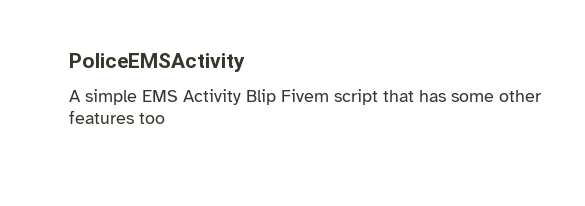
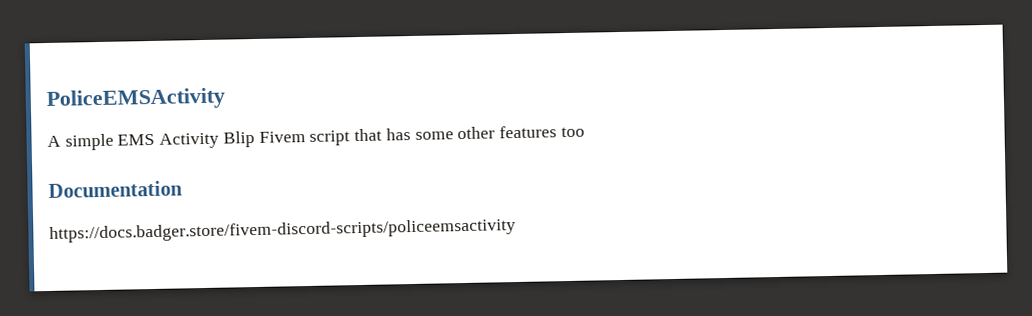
+ Documentation
+ https://docs.badger.store/fivem-discord-scripts/policeemsactivity

